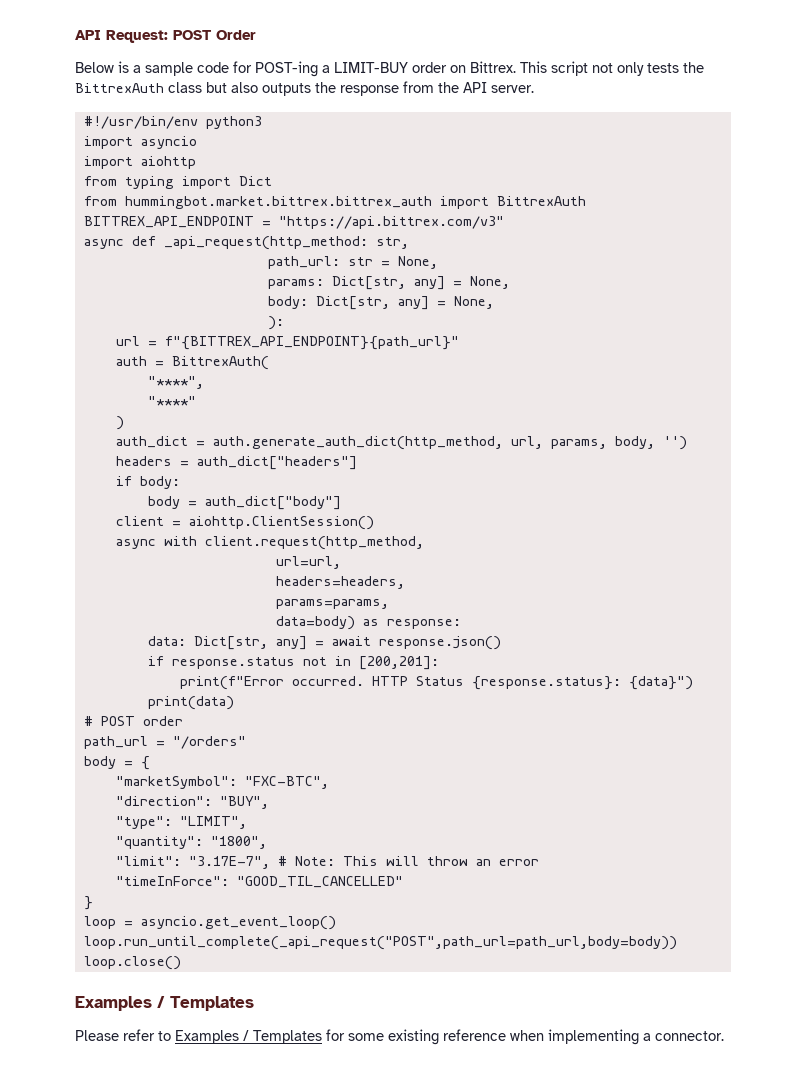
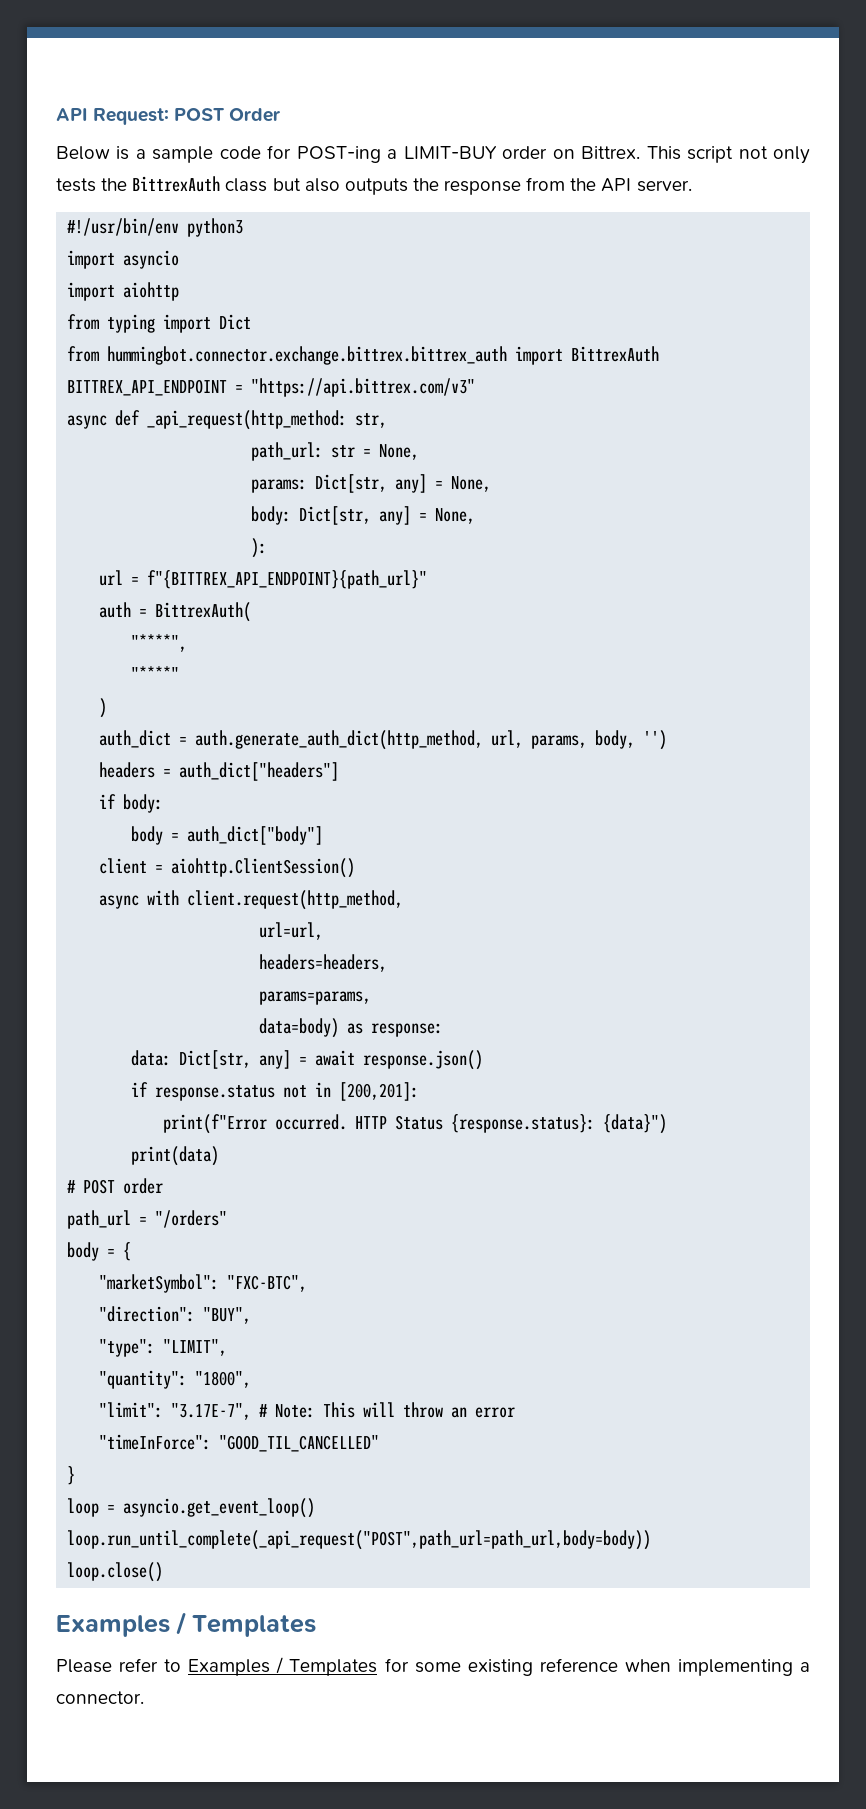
- from hummingbot.market.bittrex.bittrex_auth import BittrexAuth
+ from hummingbot.connector.exchange.bittrex.bittrex_auth import BittrexAuth

